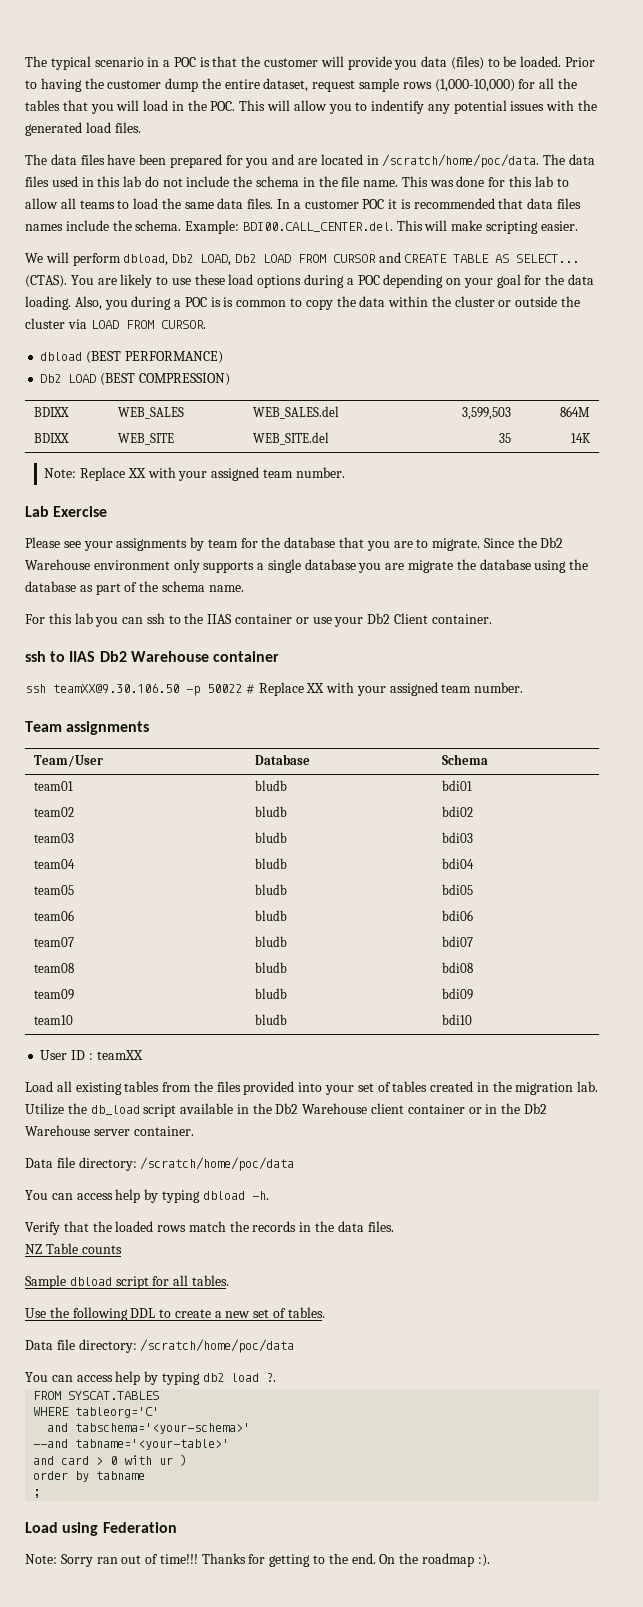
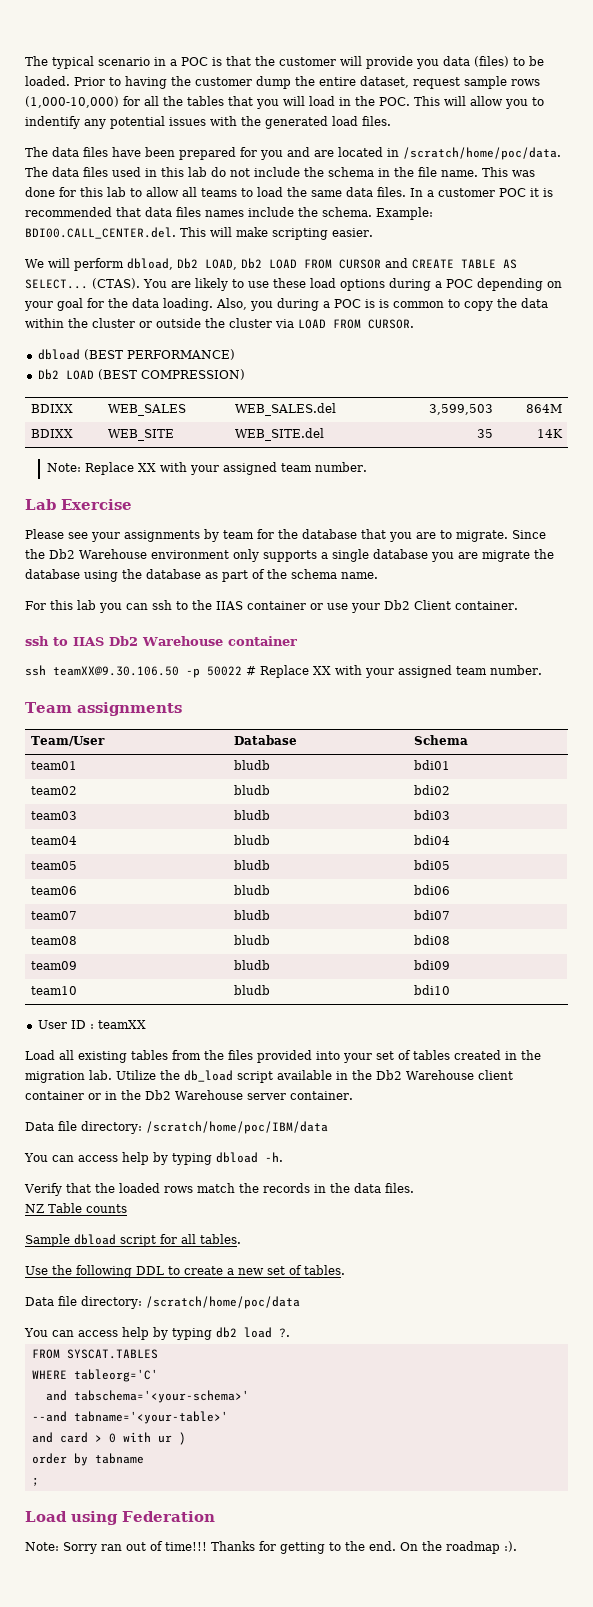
  Utilize the db_load script available in the Db2 Warehouse client container or in the Db2 Warehouse server container.
- Data file directory: /scratch/home/poc/data
+ Data file directory: /scratch/home/poc/IBM/data

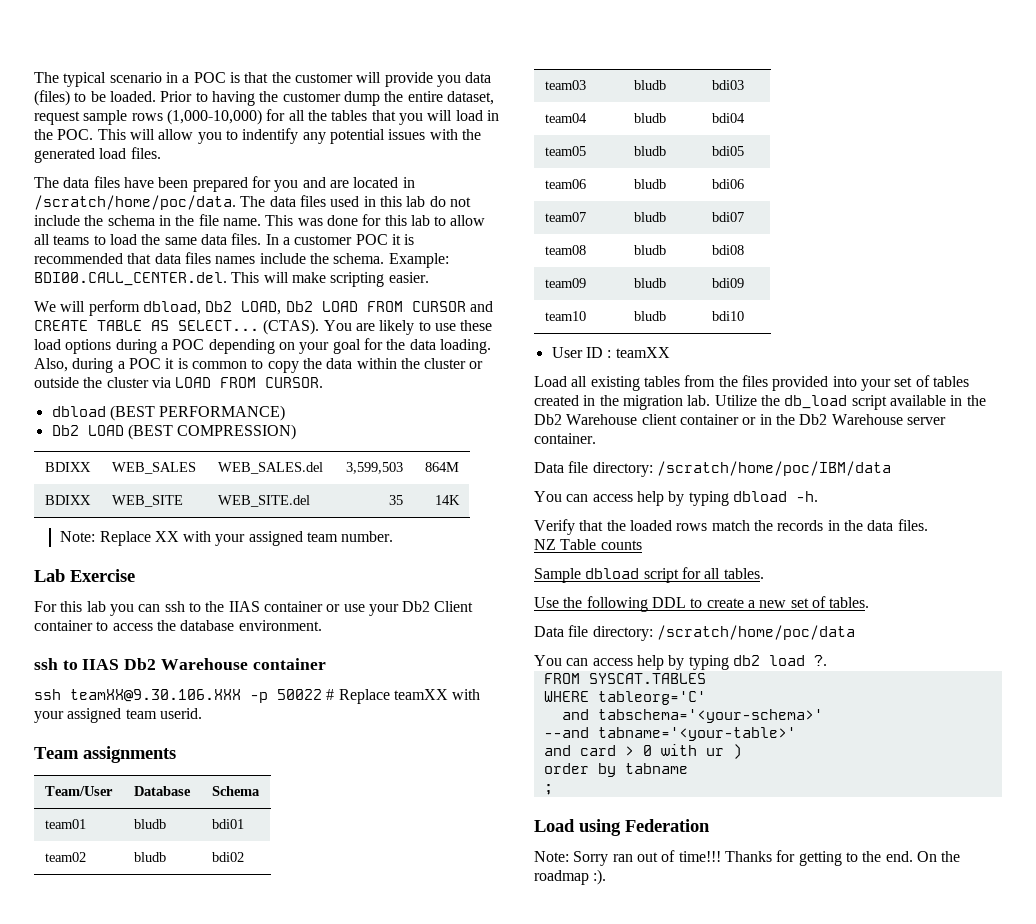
- Also, you during a POC is is common to copy the data within the cluster or outside the cluster via LOAD FROM CURSOR.
+ Also, during a POC it is common to copy the data within the cluster or outside the cluster via LOAD FROM CURSOR.
- Please see your assignments by team for the database that you are to migrate. Since the Db2 Warehouse environment only supports a single database you are migrate the database using the database as part of the schema name.
- For this lab you can ssh to the IIAS container or use your Db2 Client container.
+ For this lab you can ssh to the IIAS container or use your Db2 Client container to access the database environment.
- ssh teamXX@9.30.106.50 -p 50022 # Replace XX with your assigned team number.
+ ssh teamXX@9.30.106.XXX -p 50022 # Replace teamXX with your assigned team userid.

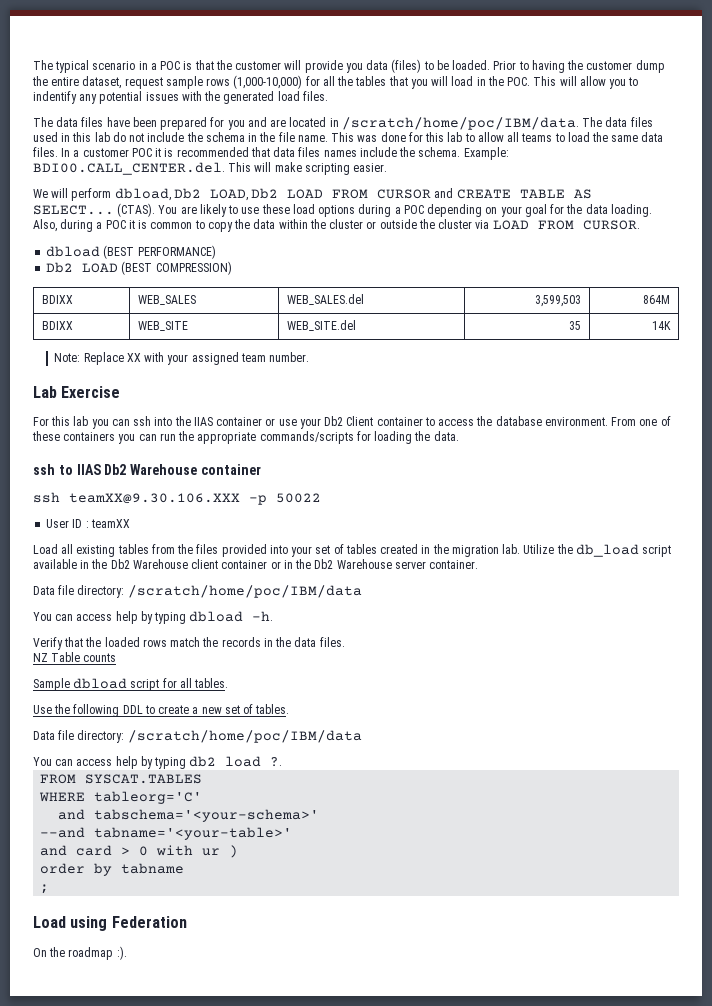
- The data files have been prepared for you and are located in /scratch/home/poc/data.
+ The data files have been prepared for you and are located in /scratch/home/poc/IBM/data.
- For this lab you can ssh to the IIAS container or use your Db2 Client container to access the database environment.
+ For this lab you can ssh into the IIAS container or use your Db2 Client container to access the database environment. From one of these containers you can run the appropriate commands/scripts for loading the data.
- ssh teamXX@9.30.106.XXX -p 50022 # Replace teamXX with your assigned team userid.
- Team assignments
- Team/User | Database | Schema
- team01 | bludb | bdi01
- team02 | bludb | bdi02
- team03 | bludb | bdi03
- team04 | bludb | bdi04
- team05 | bludb | bdi05
- team06 | bludb | bdi06
- team07 | bludb | bdi07
- team08 | bludb | bdi08
- team09 | bludb | bdi09
- team10 | bludb | bdi10
+ ssh teamXX@9.30.106.XXX -p 50022
  Use the following DDL to create a new set of tables.
- Data file directory: /scratch/home/poc/data
+ Data file directory: /scratch/home/poc/IBM/data
- Note: Sorry ran out of time!!! Thanks for getting to the end.

